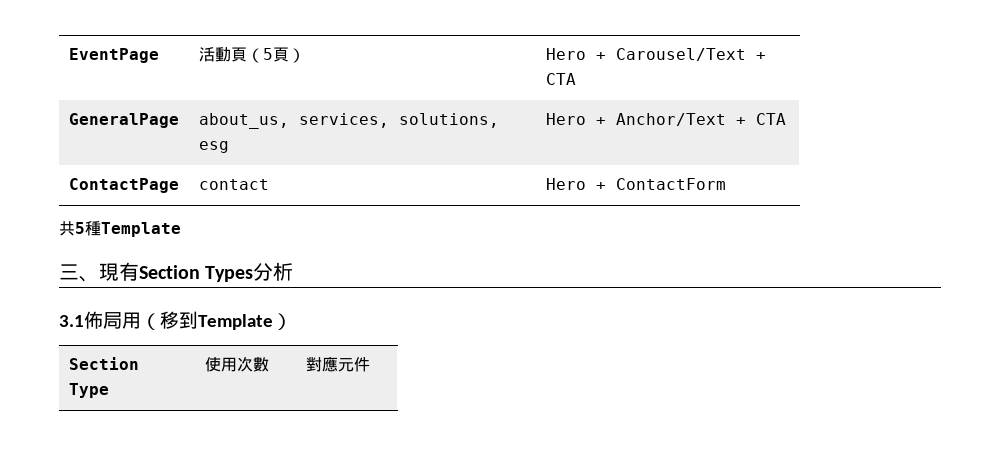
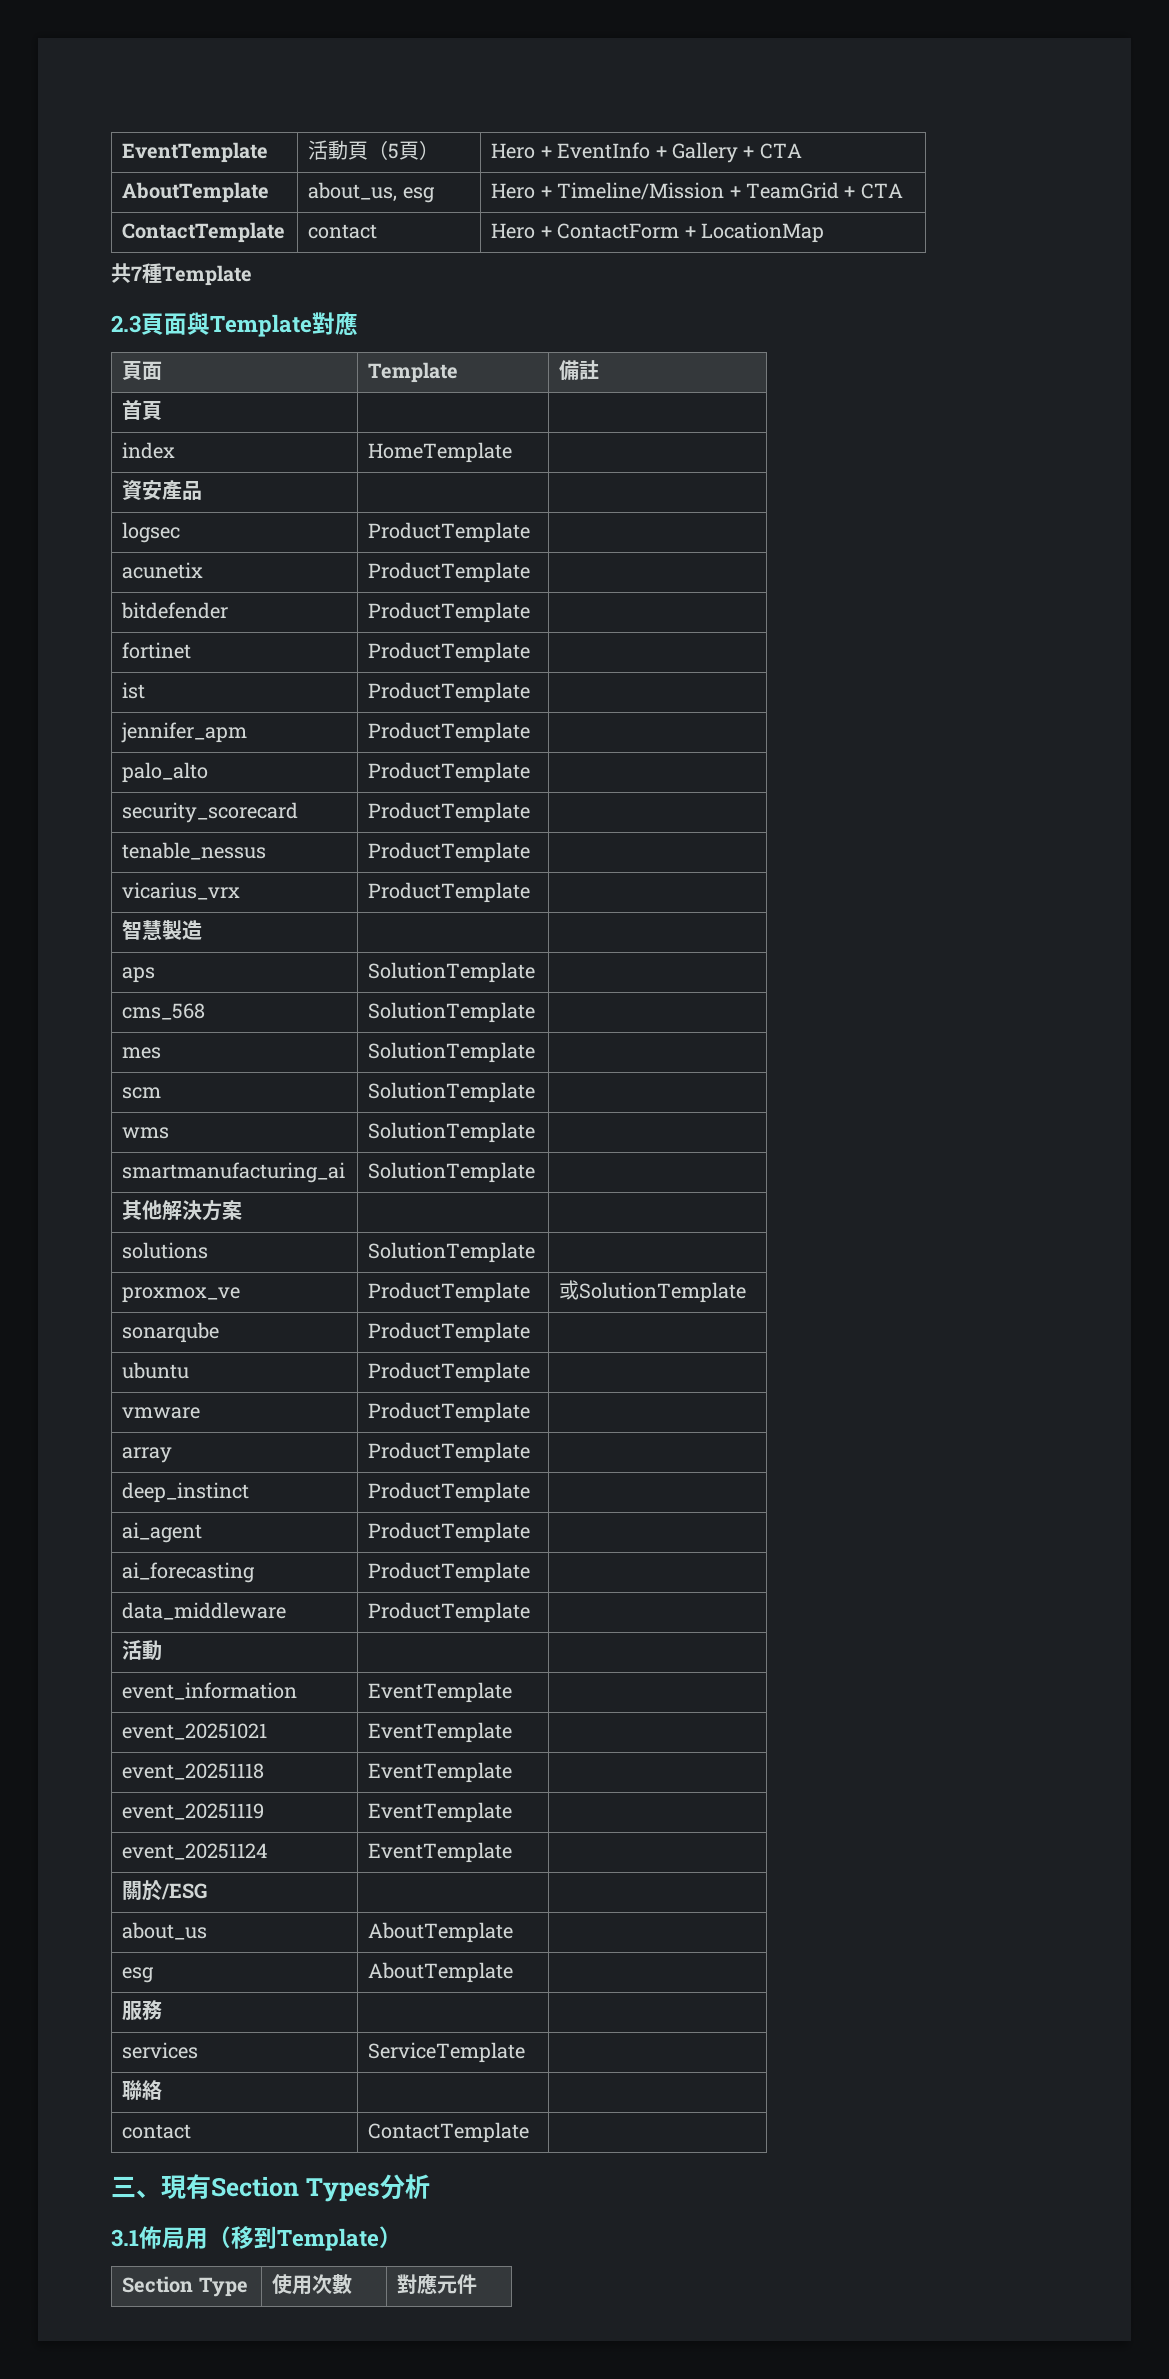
- EventPage | 活動頁（5頁） | Hero + Carousel/Text + CTA
- GeneralPage | about_us, services, solutions, esg | Hero + Anchor/Text + CTA
- ContactPage | contact | Hero + ContactForm
+ EventTemplate | 活動頁（5頁） | Hero + EventInfo + Gallery + CTA
+ AboutTemplate | about_us, esg | Hero + Timeline/Mission + TeamGrid + CTA
+ ContactTemplate | contact | Hero + ContactForm + LocationMap
- 共5種Template
+ 共7種Template
+ 2.3頁面與Template對應
+ 頁面 | Template | 備註
+ 首頁 | |
+ index | HomeTemplate |
+ 資安產品 | |
+ logsec | ProductTemplate |
+ acunetix | ProductTemplate |
+ bitdefender | ProductTemplate |
+ fortinet | ProductTemplate |
+ ist | ProductTemplate |
+ jennifer_apm | ProductTemplate |
+ palo_alto | ProductTemplate |
+ security_scorecard | ProductTemplate |
+ tenable_nessus | ProductTemplate |
+ vicarius_vrx | ProductTemplate |
+ 智慧製造 | |
+ aps | SolutionTemplate |
+ cms_568 | SolutionTemplate |
+ mes | SolutionTemplate |
+ scm | SolutionTemplate |
+ wms | SolutionTemplate |
+ smartmanufacturing_ai | SolutionTemplate |
+ 其他解決方案 | |
+ solutions | SolutionTemplate |
+ proxmox_ve | ProductTemplate | 或SolutionTemplate
+ sonarqube | ProductTemplate |
+ ubuntu | ProductTemplate |
+ vmware | ProductTemplate |
+ array | ProductTemplate |
+ deep_instinct | ProductTemplate |
+ ai_agent | ProductTemplate |
+ ai_forecasting | ProductTemplate |
+ data_middleware | ProductTemplate |
+ 活動 | |
+ event_information | EventTemplate |
+ event_20251021 | EventTemplate |
+ event_20251118 | EventTemplate |
+ event_20251119 | EventTemplate |
+ event_20251124 | EventTemplate |
+ 關於/ESG | |
+ about_us | AboutTemplate |
+ esg | AboutTemplate |
+ 服務 | |
+ services | ServiceTemplate |
+ 聯絡 | |
+ contact | ContactTemplate |

